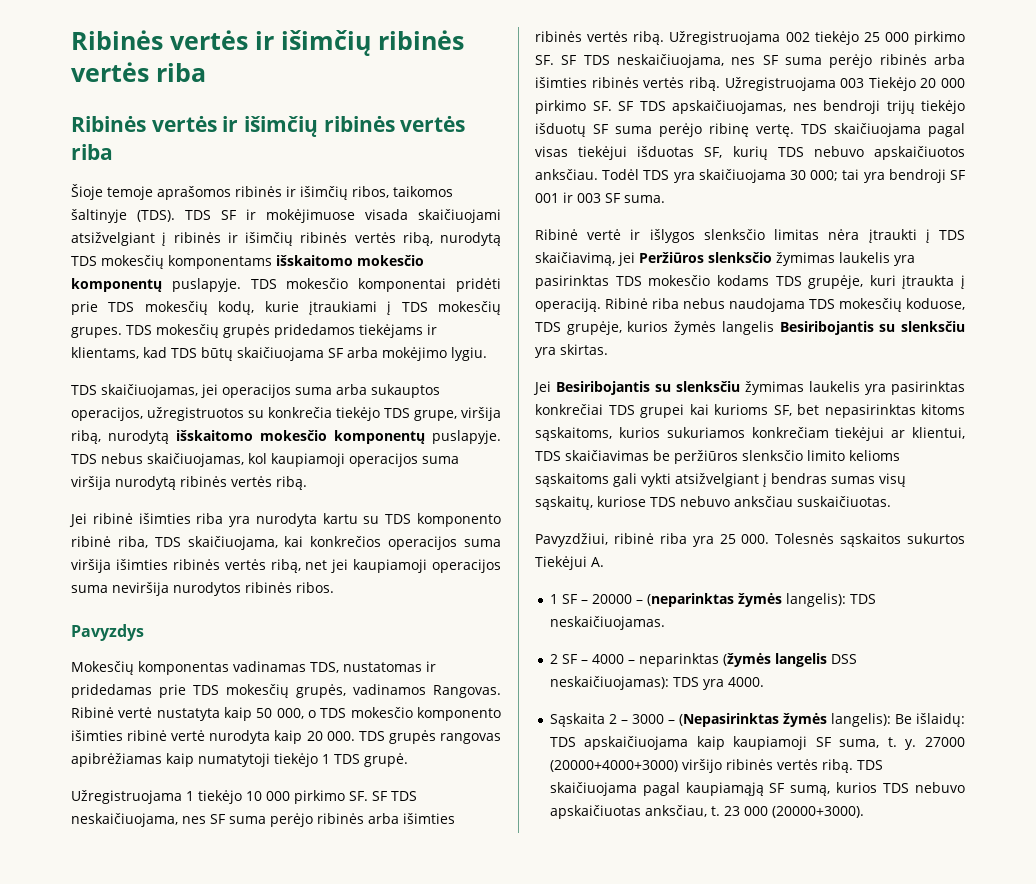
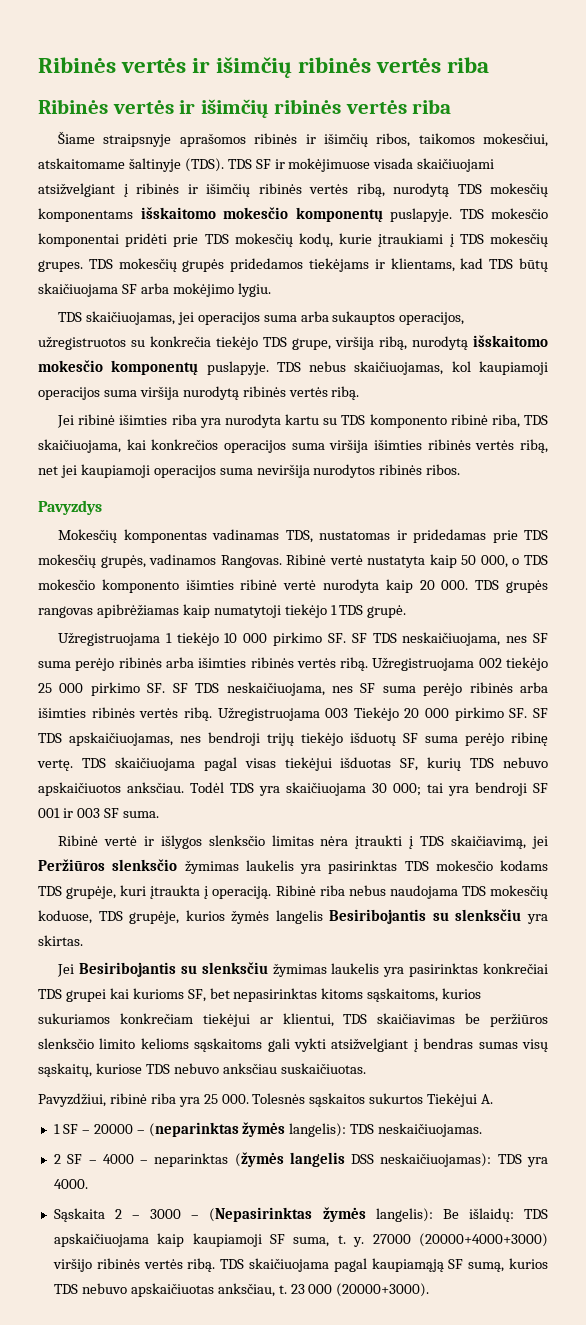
- Šioje temoje aprašomos ribinės ir išimčių ribos, taikomos šaltinyje (TDS).
+ Šiame straipsnyje aprašomos ribinės ir išimčių ribos, taikomos mokesčiui, atskaitomame šaltinyje (TDS).

